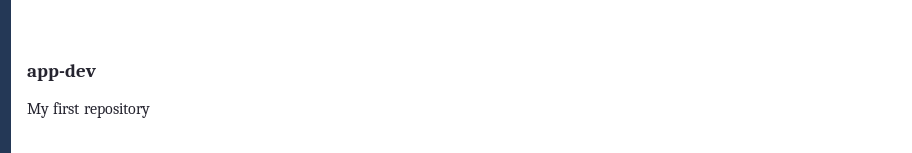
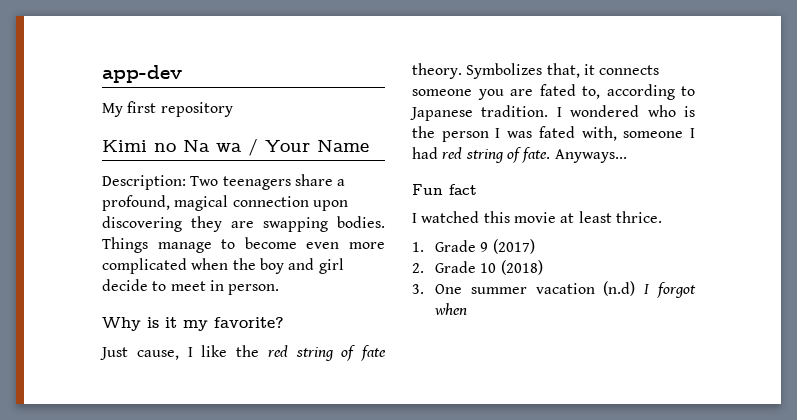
+ Kimi no Na wa / Your Name
+ Description: Two teenagers share a profound, magical connection upon discovering they are swapping bodies. Things manage to become even more complicated when the boy and girl decide to meet in person.
+ Why is it my favorite?
+ Just cause, I like the red string of fate theory. Symbolizes that, it connects someone you are fated to, according to Japanese tradition. I wondered who is the person I was fated with, someone I had red string of fate. Anyways...
+ Fun fact
+ I watched this movie at least thrice.
+ 1. Grade 9 (2017)
+ 2. Grade 10 (2018)
+ 3. One summer vacation (n.d) I forgot when

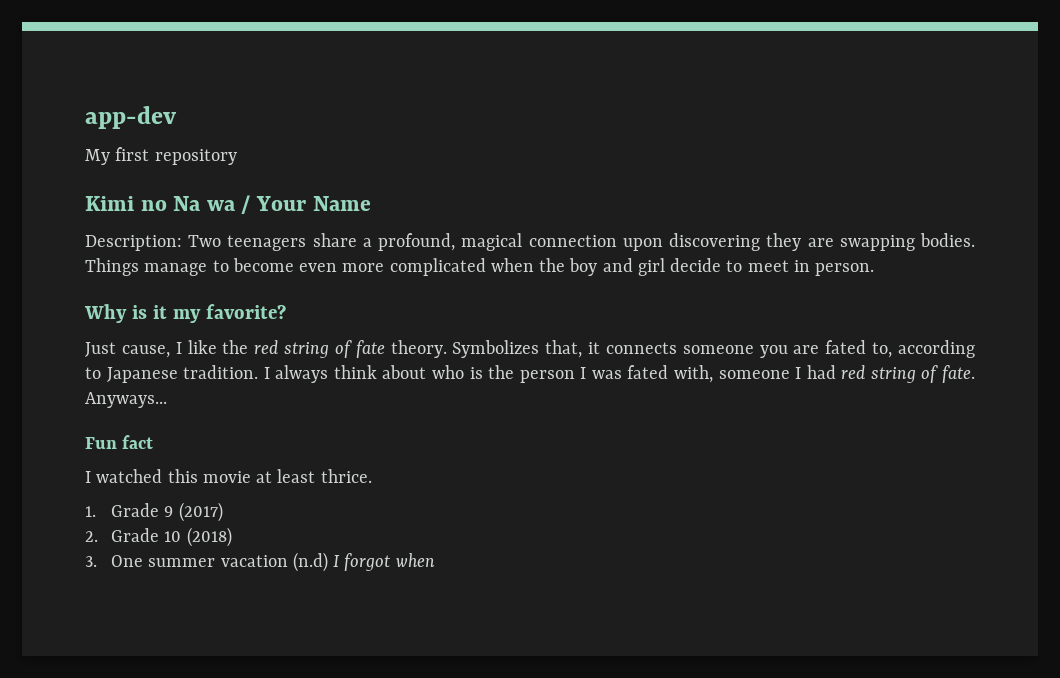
- I wondered who is the person I was fated with, someone I had red string of fate.
+ I always think about who is the person I was fated with, someone I had red string of fate.

